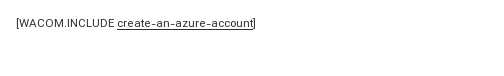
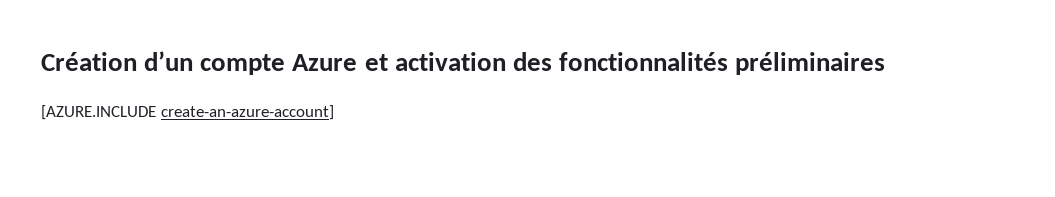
- [WACOM.INCLUDE create-an-azure-account]
+ Création d’un compte Azure et activation des fonctionnalités préliminaires
+ [AZURE.INCLUDE create-an-azure-account]

